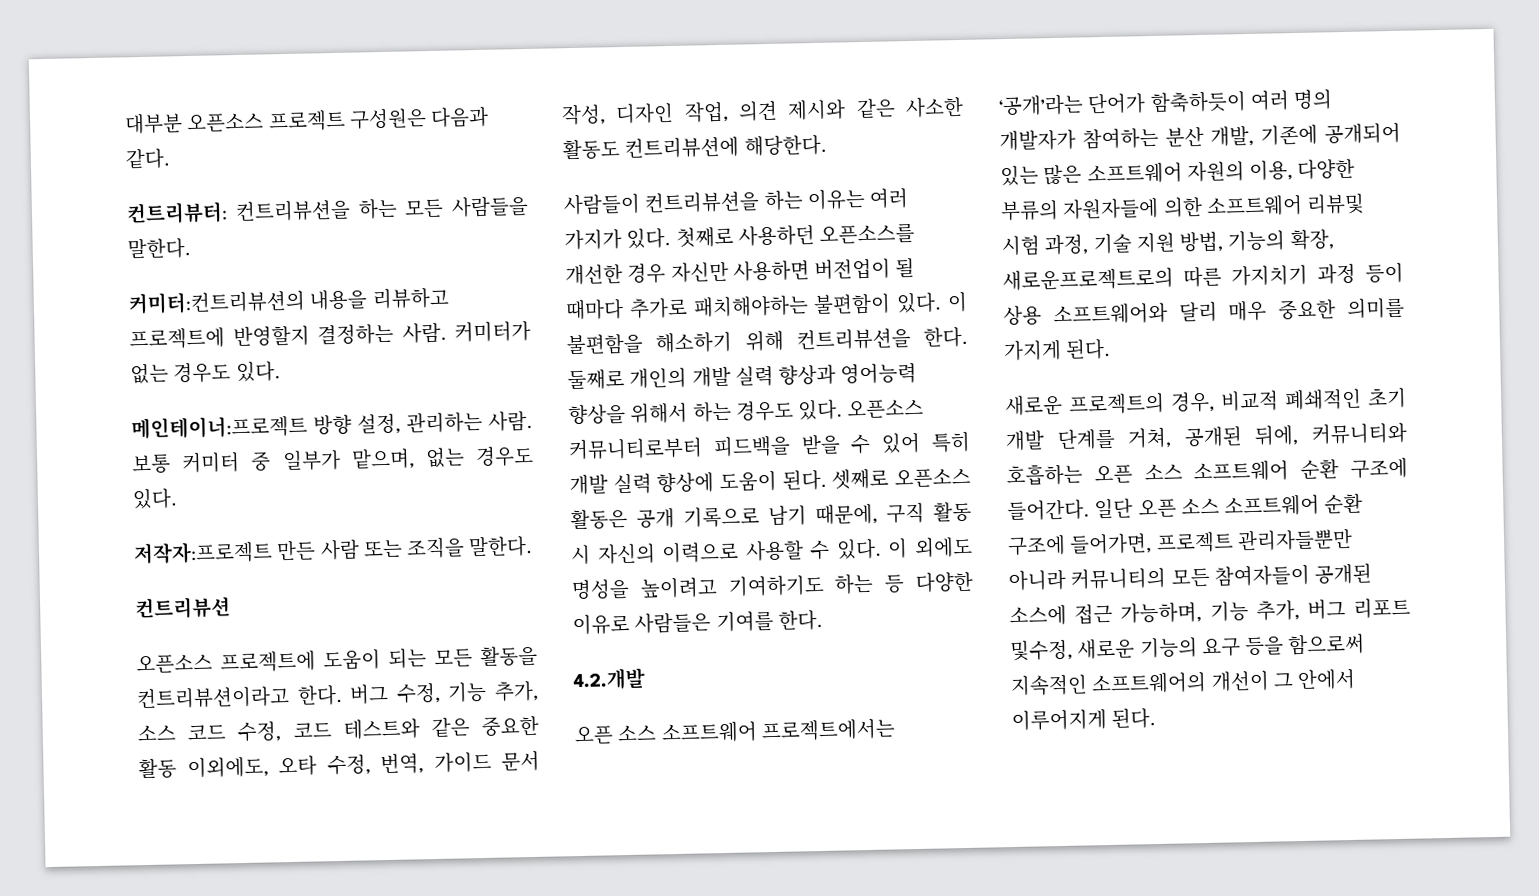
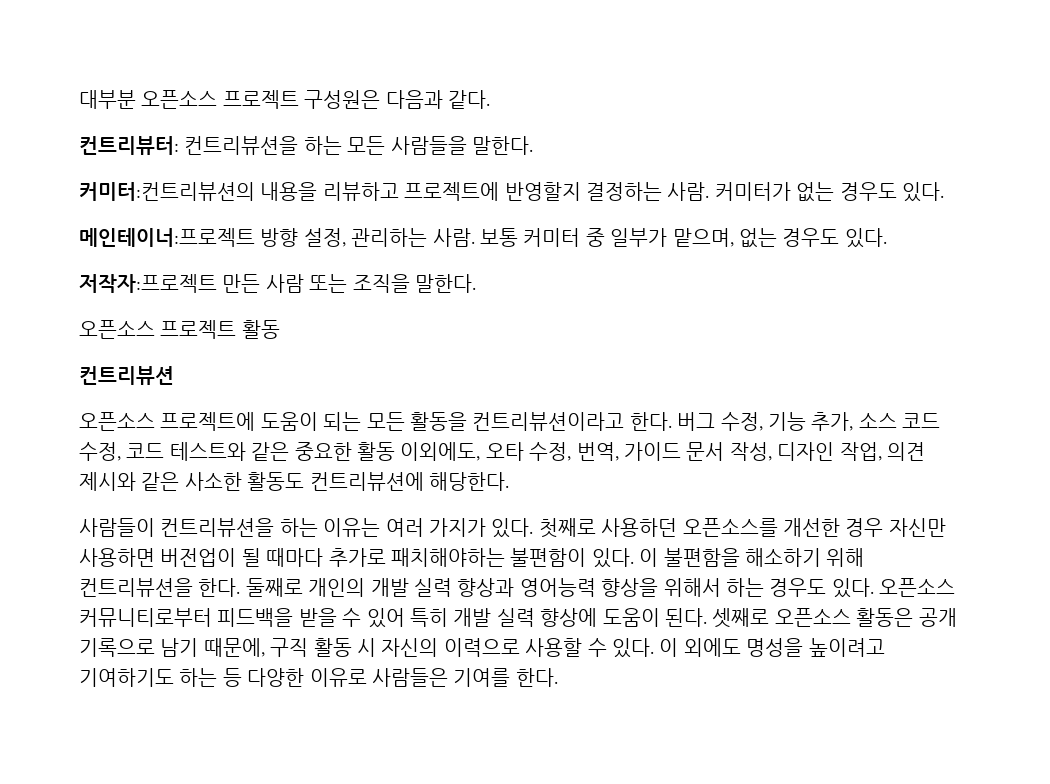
+ 오픈소스 프로젝트 활동
- 4.2.개발
- 오픈 소스 소프트웨어 프로젝트에서는 ‘공개’라는 단어가 함축하듯이 여러 명의 개발자가 참여하는 분산 개발, 기존에 공개되어 있는 많은 소프트웨어 자원의 이용, 다양한 부류의 자원자들에 의한 소프트웨어 리뷰및 시험 과정, 기술 지원 방법, 기능의 확장, 새로운프로젝트로의 따른 가지치기 과정 등이 상용 소프트웨어와 달리 매우 중요한 의미를 가지게 된다.
- 새로운 프로젝트의 경우, 비교적 폐쇄적인 초기 개발 단계를 거쳐, 공개된 뒤에, 커뮤니티와 호흡하는 오픈 소스 소프트웨어 순환 구조에 들어간다. 일단 오픈 소스 소프트웨어 순환 구조에 들어가면, 프로젝트 관리자들뿐만 아니라 커뮤니티의 모든 참여자들이 공개된 소스에 접근 가능하며, 기능 추가, 버그 리포트 및수정, 새로운 기능의 요구 등을 함으로써 지속적인 소프트웨어의 개선이 그 안에서 이루어지게 된다.

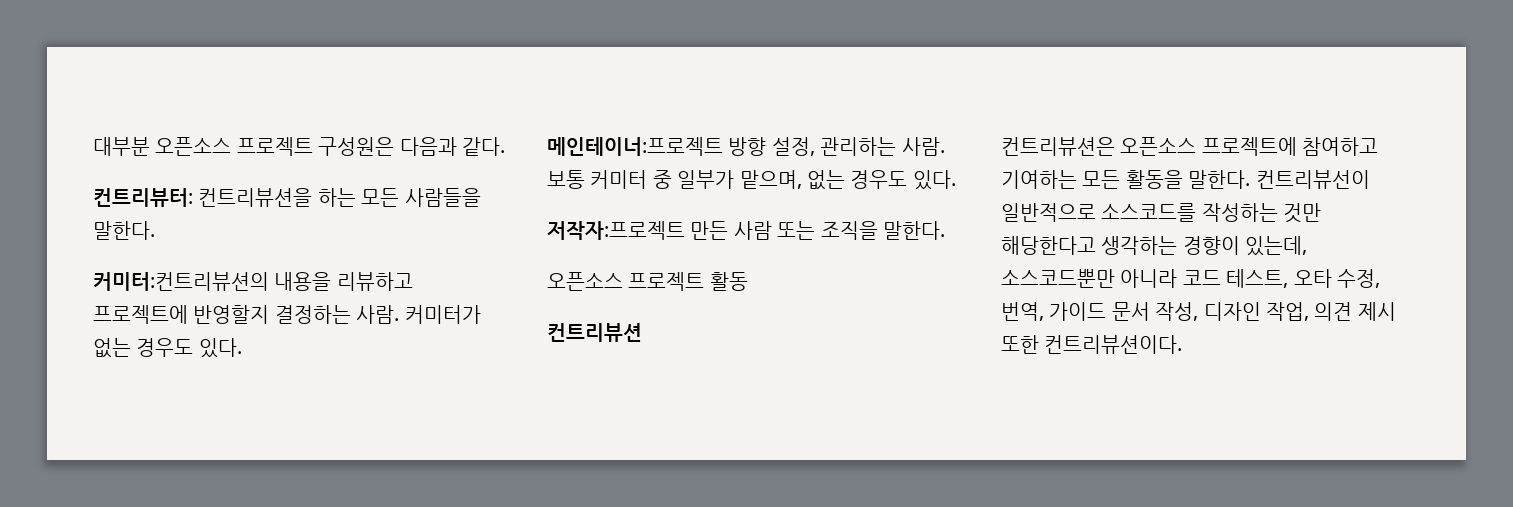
- 오픈소스 프로젝트에 도움이 되는 모든 활동을 컨트리뷰션이라고 한다. 버그 수정, 기능 추가, 소스 코드 수정, 코드 테스트와 같은 중요한 활동 이외에도, 오타 수정, 번역, 가이드 문서 작성, 디자인 작업, 의견 제시와 같은 사소한 활동도 컨트리뷰션에 해당한다.
- 사람들이 컨트리뷰션을 하는 이유는 여러 가지가 있다. 첫째로 사용하던 오픈소스를 개선한 경우 자신만 사용하면 버전업이 될 때마다 추가로 패치해야하는 불편함이 있다. 이 불편함을 해소하기 위해 컨트리뷰션을 한다. 둘째로 개인의 개발 실력 향상과 영어능력 향상을 위해서 하는 경우도 있다. 오픈소스 커뮤니티로부터 피드백을 받을 수 있어 특히 개발 실력 향상에 도움이 된다. 셋째로 오픈소스 활동은 공개 기록으로 남기 때문에, 구직 활동 시 자신의 이력으로 사용할 수 있다. 이 외에도 명성을 높이려고 기여하기도 하는 등 다양한 이유로 사람들은 기여를 한다.
+ 컨트리뷰션은 오픈소스 프로젝트에 참여하고 기여하는 모든 활동을 말한다. 컨트리뷰선이 일반적으로 소스코드를 작성하는 것만 해당한다고 생각하는 경향이 있는데, 소스코드뿐만 아니라 코드 테스트, 오타 수정, 번역, 가이드 문서 작성, 디자인 작업, 의견 제시 또한 컨트리뷰션이다.

